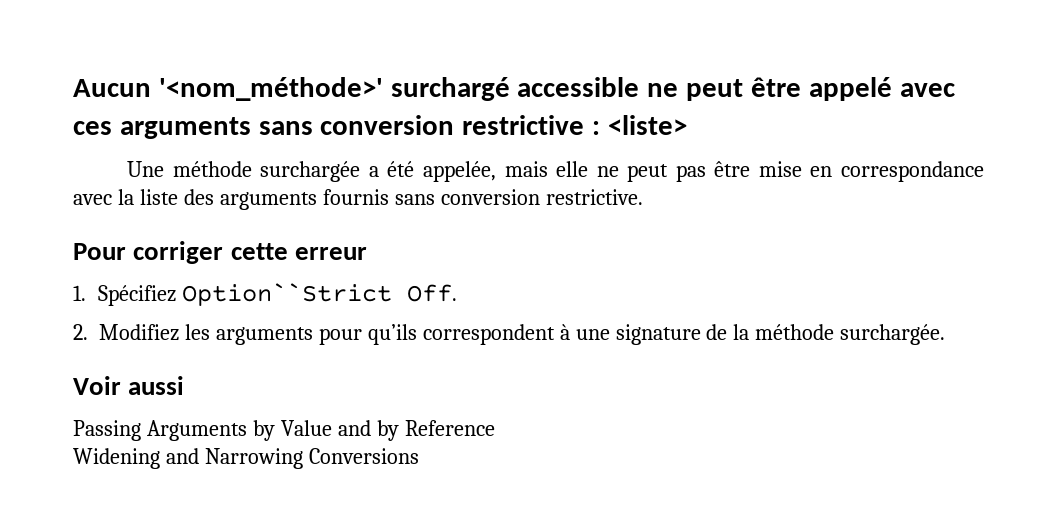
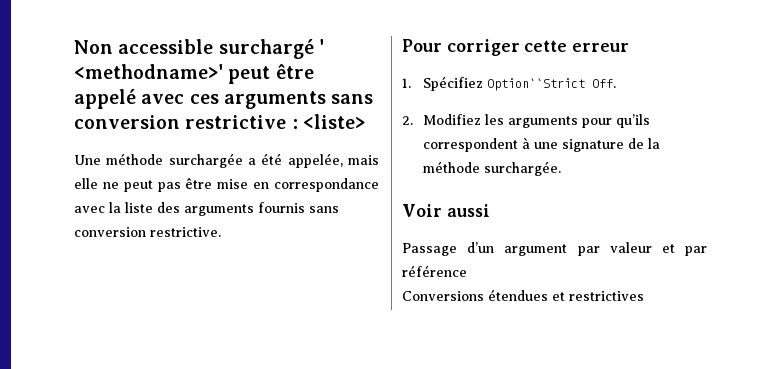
- Aucun '<nom_méthode>' surchargé accessible ne peut être appelé avec ces arguments sans conversion restrictive : <liste>
+ Non accessible surchargé ' <methodname>' peut être appelé avec ces arguments sans conversion restrictive : <liste>
- Passing Arguments by Value and by Reference
- Widening and Narrowing Conversions
+ Passage d’un argument par valeur et par référence
+ Conversions étendues et restrictives

